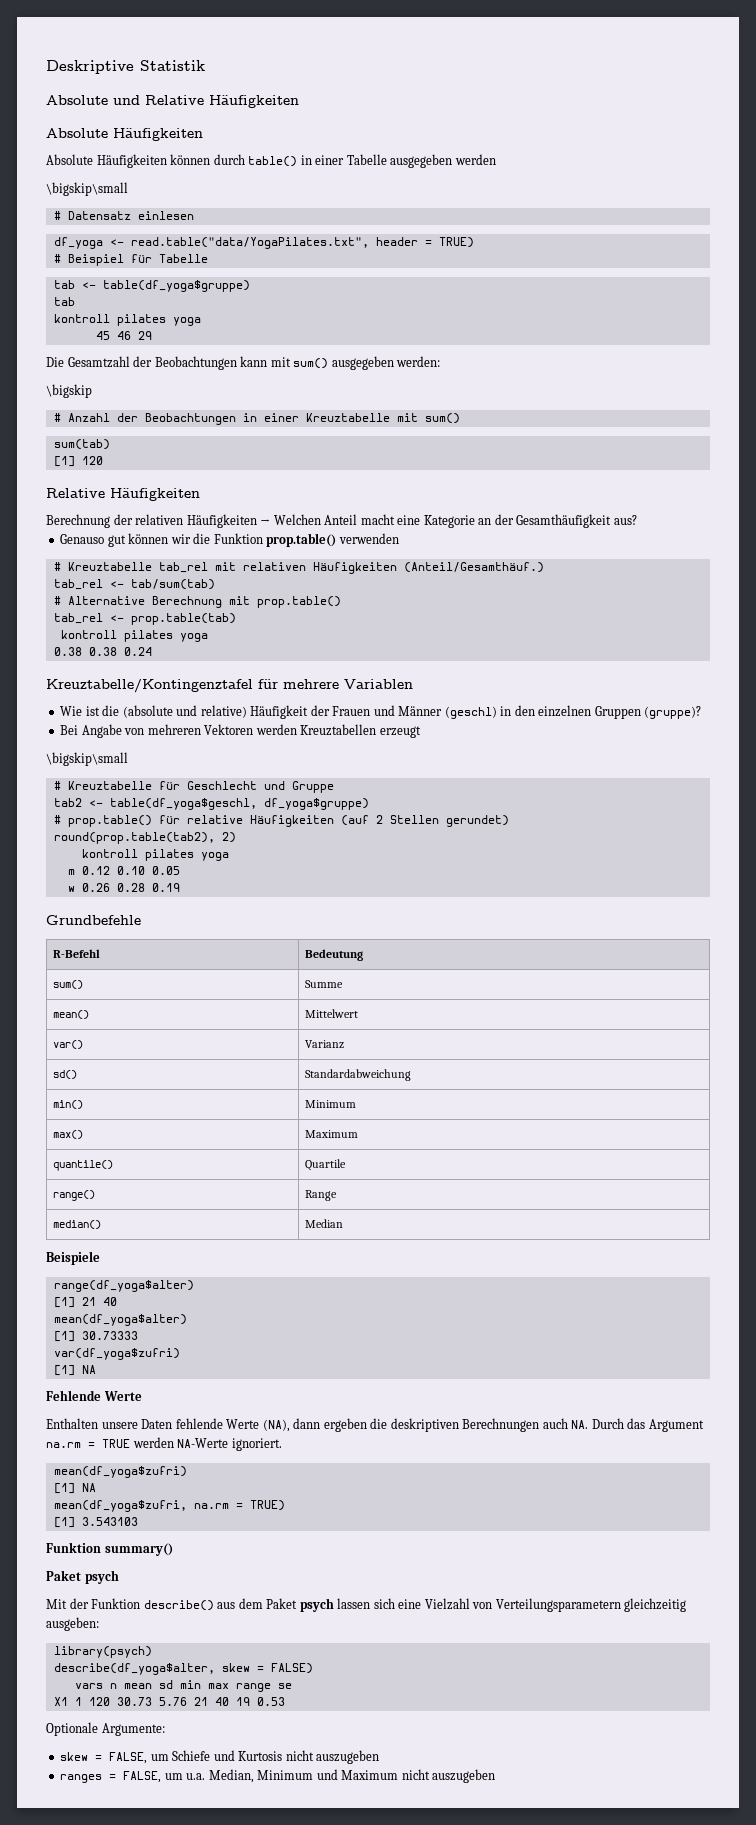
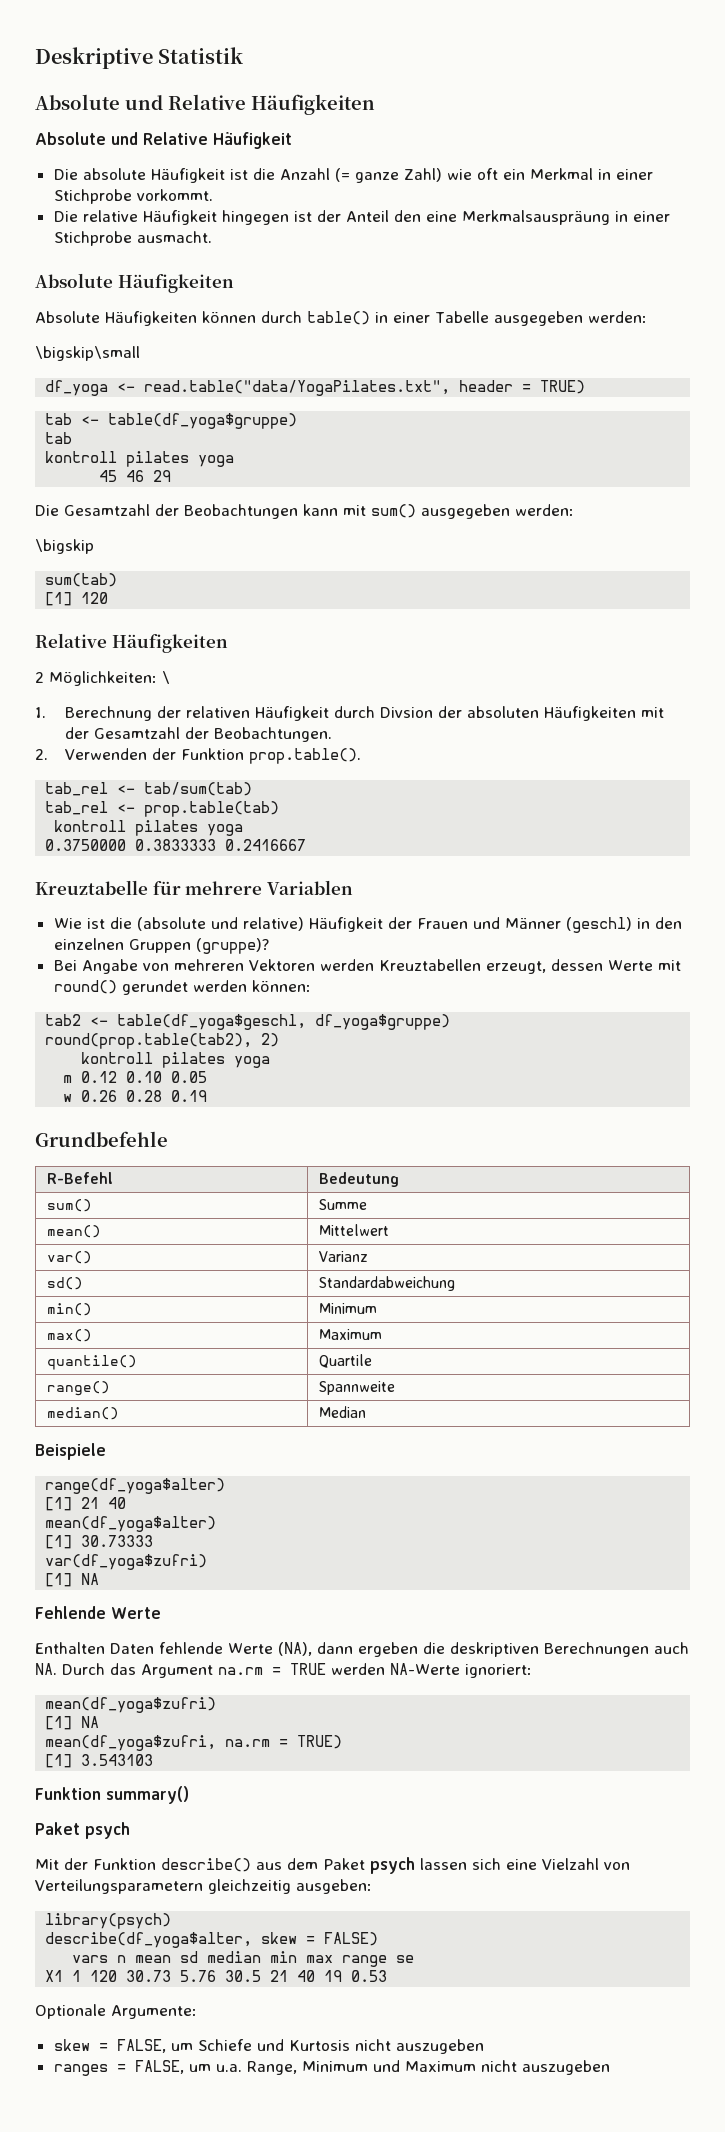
+ Absolute und Relative Häufigkeit
+ Die absolute Häufigkeit ist die Anzahl (= ganze Zahl) wie oft ein Merkmal in einer Stichprobe vorkommt.
+ Die relative Häufigkeit hingegen ist der Anteil den eine Merkmalsauspräung in einer Stichprobe ausmacht.
- Absolute Häufigkeiten können durch table() in einer Tabelle ausgegeben werden
+ Absolute Häufigkeiten können durch table() in einer Tabelle ausgegeben werden:
  \bigskip\small
- # Datensatz einlesen
- # Beispiel für Tabelle
- # Anzahl der Beobachtungen in einer Kreuztabelle mit sum()
- Berechnung der relativen Häufigkeiten → Welchen Anteil macht eine Kategorie an der Gesamthäufigkeit aus?
- Genauso gut können wir die Funktion prop.table() verwenden
- # Kreuztabelle tab_rel mit relativen Häufigkeiten (Anteil/Gesamthäuf.)
+ 2 Möglichkeiten: \
+ 1. Berechnung der relativen Häufigkeit durch Divsion der absoluten Häufigkeiten mit der Gesamtzahl der Beobachtungen.
+ 2. Verwenden der Funktion prop.table().
  tab_rel <- tab/sum(tab)
- # Alternative Berechnung mit prop.table()
- 0.38 0.38 0.24
- Kreuztabelle/Kontingenztafel für mehrere Variablen
+ 0.3750000 0.3833333 0.2416667
+ Kreuztabelle für mehrere Variablen
- Bei Angabe von mehreren Vektoren werden Kreuztabellen erzeugt
- \bigskip\small
- # Kreuztabelle für Geschlecht und Gruppe
+ Bei Angabe von mehreren Vektoren werden Kreuztabellen erzeugt, dessen Werte mit round() gerundet werden können:
  tab2 <- table(df_yoga$geschl, df_yoga$gruppe)
- # prop.table() für relative Häufigkeiten (auf 2 Stellen gerundet)
- range() | Range
+ range() | Spannweite
- Enthalten unsere Daten fehlende Werte (NA), dann ergeben die deskriptiven Berechnungen auch NA. Durch das Argument na.rm = TRUE werden NA-Werte ignoriert.
+ Enthalten Daten fehlende Werte (NA), dann ergeben die deskriptiven Berechnungen auch NA. Durch das Argument na.rm = TRUE werden NA-Werte ignoriert:
- vars n mean sd min max range se
+ vars n mean sd median min max range se
- X1 1 120 30.73 5.76 21 40 19 0.53
+ X1 1 120 30.73 5.76 30.5 21 40 19 0.53
- ranges = FALSE, um u.a. Median, Minimum und Maximum nicht auszugeben
+ ranges = FALSE, um u.a. Range, Minimum und Maximum nicht auszugeben

